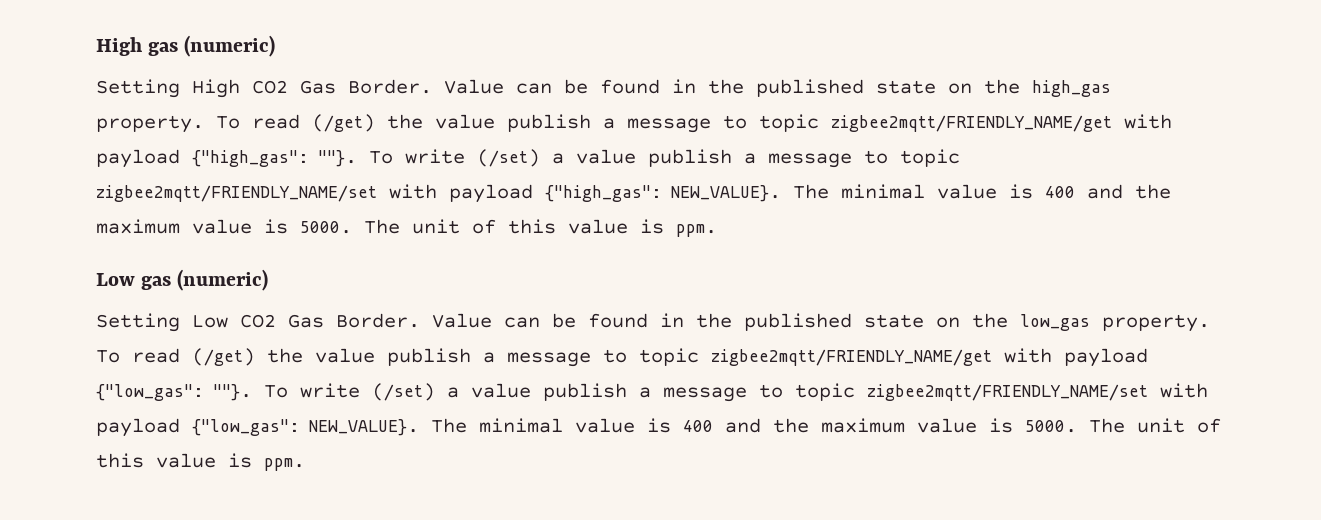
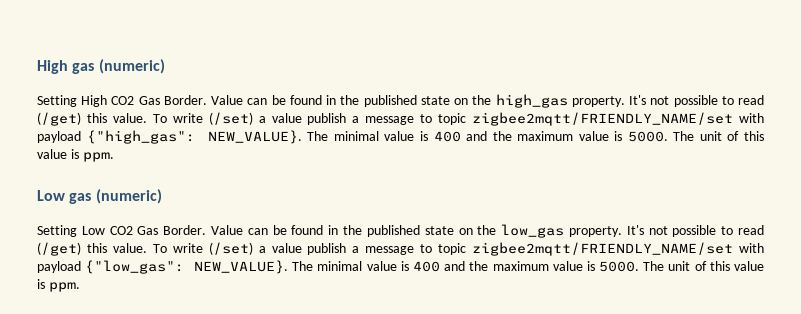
- Value can be found in the published state on the high_gas property. To read (/get) the value publish a message to topic zigbee2mqtt/FRIENDLY_NAME/get with payload {"high_gas": ""}.
+ Value can be found in the published state on the high_gas property. It's not possible to read (/get) this value.
- Value can be found in the published state on the low_gas property. To read (/get) the value publish a message to topic zigbee2mqtt/FRIENDLY_NAME/get with payload {"low_gas": ""}.
+ Value can be found in the published state on the low_gas property. It's not possible to read (/get) this value.

